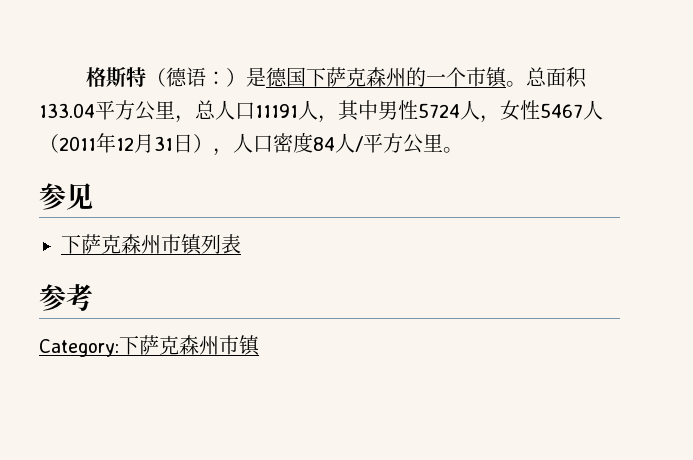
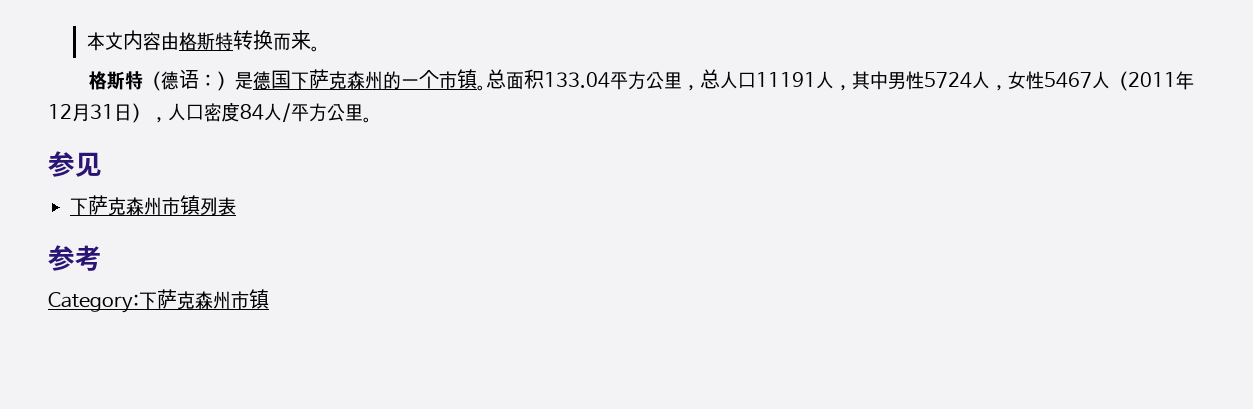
+ 本文内容由格斯特转换而来。

